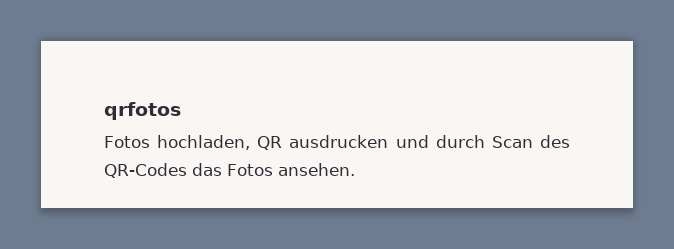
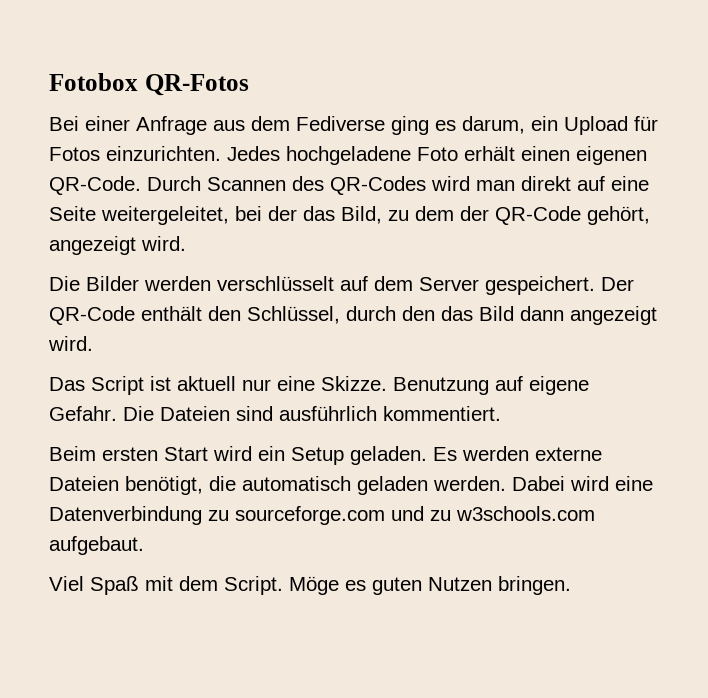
- qrfotos
- Fotos hochladen, QR ausdrucken und durch Scan des QR-Codes das Fotos ansehen.
+ Fotobox QR-Fotos
+ Bei einer Anfrage aus dem Fediverse ging es darum, ein Upload für Fotos einzurichten. Jedes hochgeladene Foto erhält einen eigenen QR-Code. Durch Scannen des QR-Codes wird man direkt auf eine Seite weitergeleitet, bei der das Bild, zu dem der QR-Code gehört, angezeigt wird.
+ Die Bilder werden verschlüsselt auf dem Server gespeichert. Der QR-Code enthält den Schlüssel, durch den das Bild dann angezeigt wird.
+ Das Script ist aktuell nur eine Skizze. Benutzung auf eigene Gefahr. Die Dateien sind ausführlich kommentiert.
+ Beim ersten Start wird ein Setup geladen. Es werden externe Dateien benötigt, die automatisch geladen werden. Dabei wird eine Datenverbindung zu sourceforge.com und zu w3schools.com aufgebaut.
+ Viel Spaß mit dem Script. Möge es guten Nutzen bringen.

